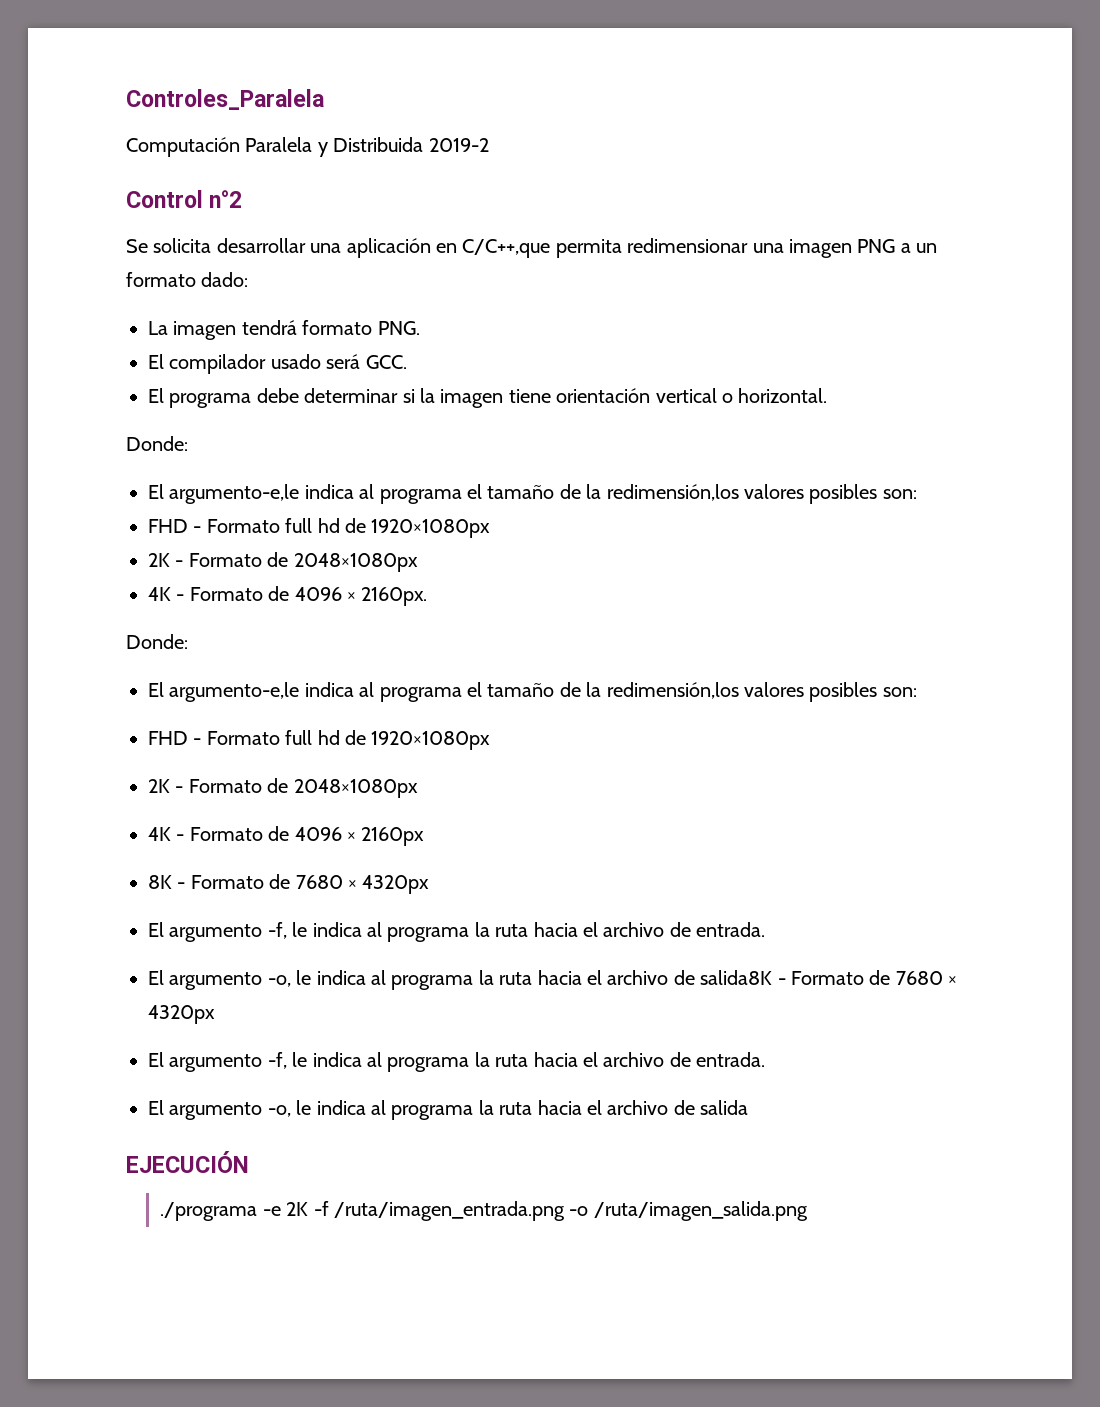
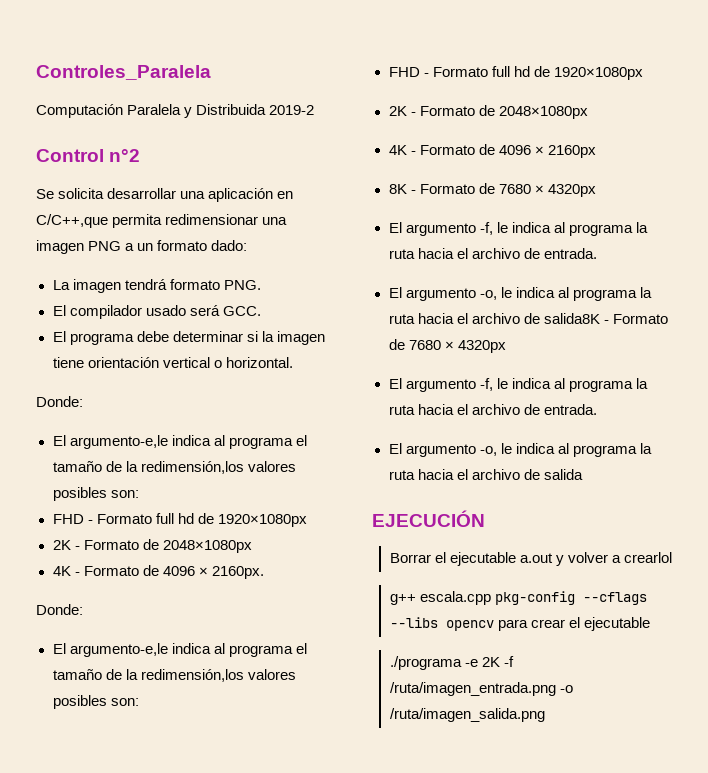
+ Borrar el ejecutable a.out y volver a crearlol
+ g++ escala.cpp pkg-config --cflags --libs opencv para crear el ejecutable

